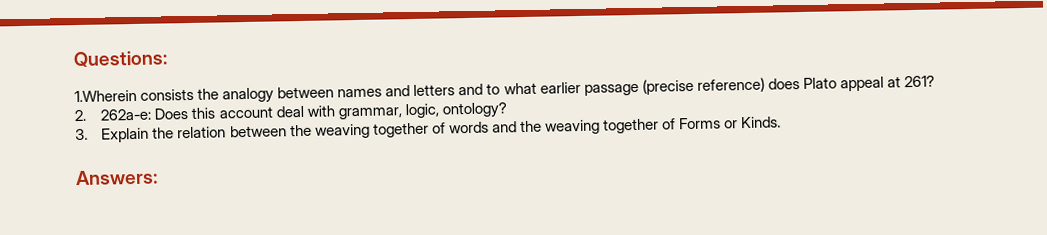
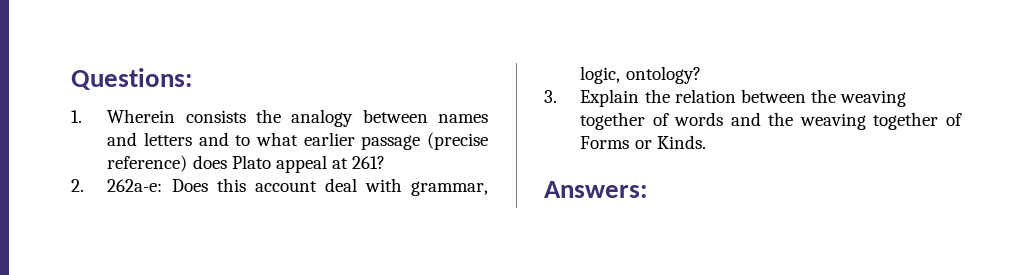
- 1.Wherein consists the analogy between names and letters and to what earlier passage (precise reference) does Plato appeal at 261?
+ 1. Wherein consists the analogy between names and letters and to what earlier passage (precise reference) does Plato appeal at 261?

